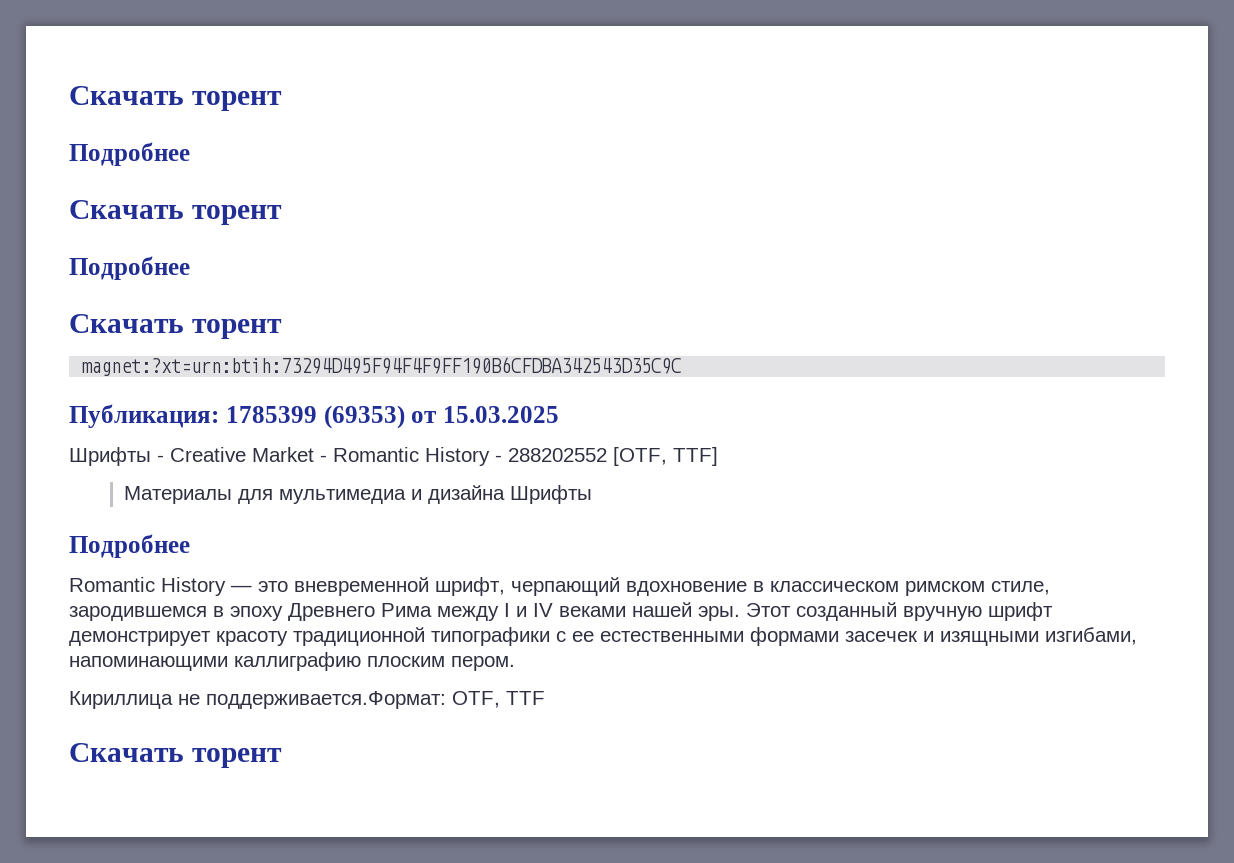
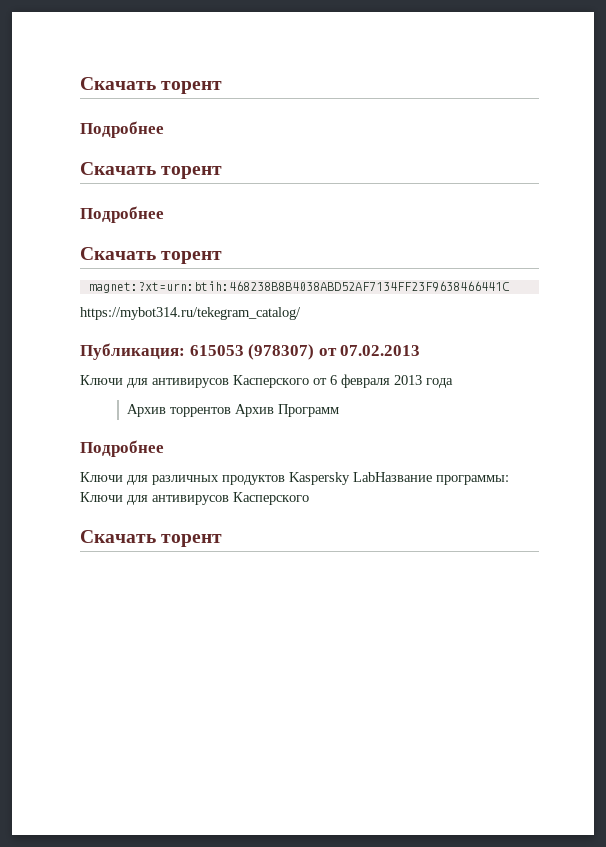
- magnet:?xt=urn:btih:73294D495F94F4F9FF190B6CFDBA342543D35C9C
+ magnet:?xt=urn:btih:468238B8B4038ABD52AF7134FF23F9638466441C
+ https://mybot314.ru/tekegram_catalog/
- Публикация: 1785399 (69353) от 15.03.2025
- Шрифты - Creative Market - Romantic History - 288202552 [OTF, TTF]
- Материалы для мультимедиа и дизайна Шрифты
+ Публикация: 615053 (978307) от 07.02.2013
+ Ключи для антивирусов Касперского от 6 февраля 2013 года
+ Архив торрентов Архив Программ
  Подробнее
- Romantic History — это вневременной шрифт, черпающий вдохновение в классическом римском стиле, зародившемся в эпоху Древнего Рима между I и IV веками нашей эры. Этот созданный вручную шрифт демонстрирует красоту традиционной типографики с ее естественными формами засечек и изящными изгибами, напоминающими каллиграфию плоским пером.
- Кириллица не поддерживается.Формат: OTF, TTF
+ Ключи для различных продуктов Kaspersky LabНазвание программы: Ключи для антивирусов Касперского

